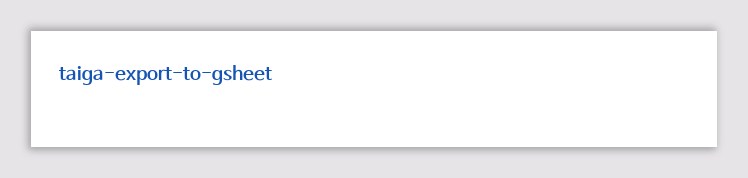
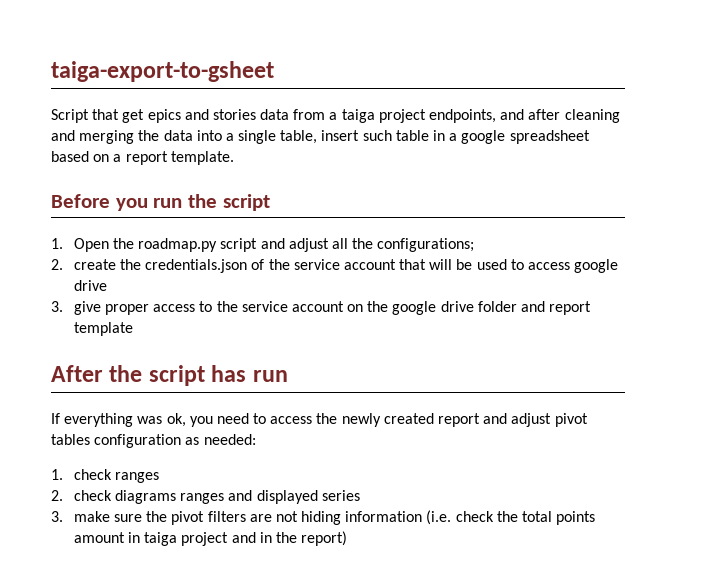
+ Script that get epics and stories data from a taiga project endpoints, and after cleaning and merging the data into a single table, insert such table in a google spreadsheet based on a report template.
+ Before you run the script
+ 1. Open the roadmap.py script and adjust all the configurations;
+ 2. create the credentials.json of the service account that will be used to access google drive
+ 3. give proper access to the service account on the google drive folder and report template
+ After the script has run
+ If everything was ok, you need to access the newly created report and adjust pivot tables configuration as needed:
+ 1. check ranges
+ 2. check diagrams ranges and displayed series
+ 3. make sure the pivot filters are not hiding information (i.e. check the total points amount in taiga project and in the report)

